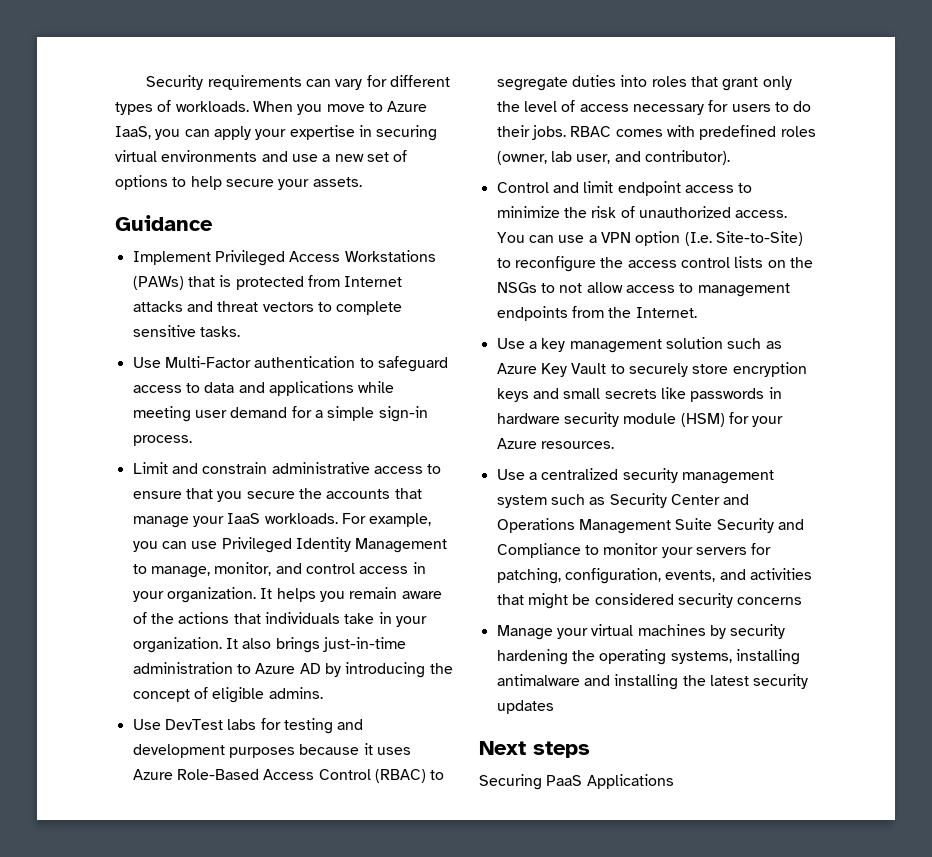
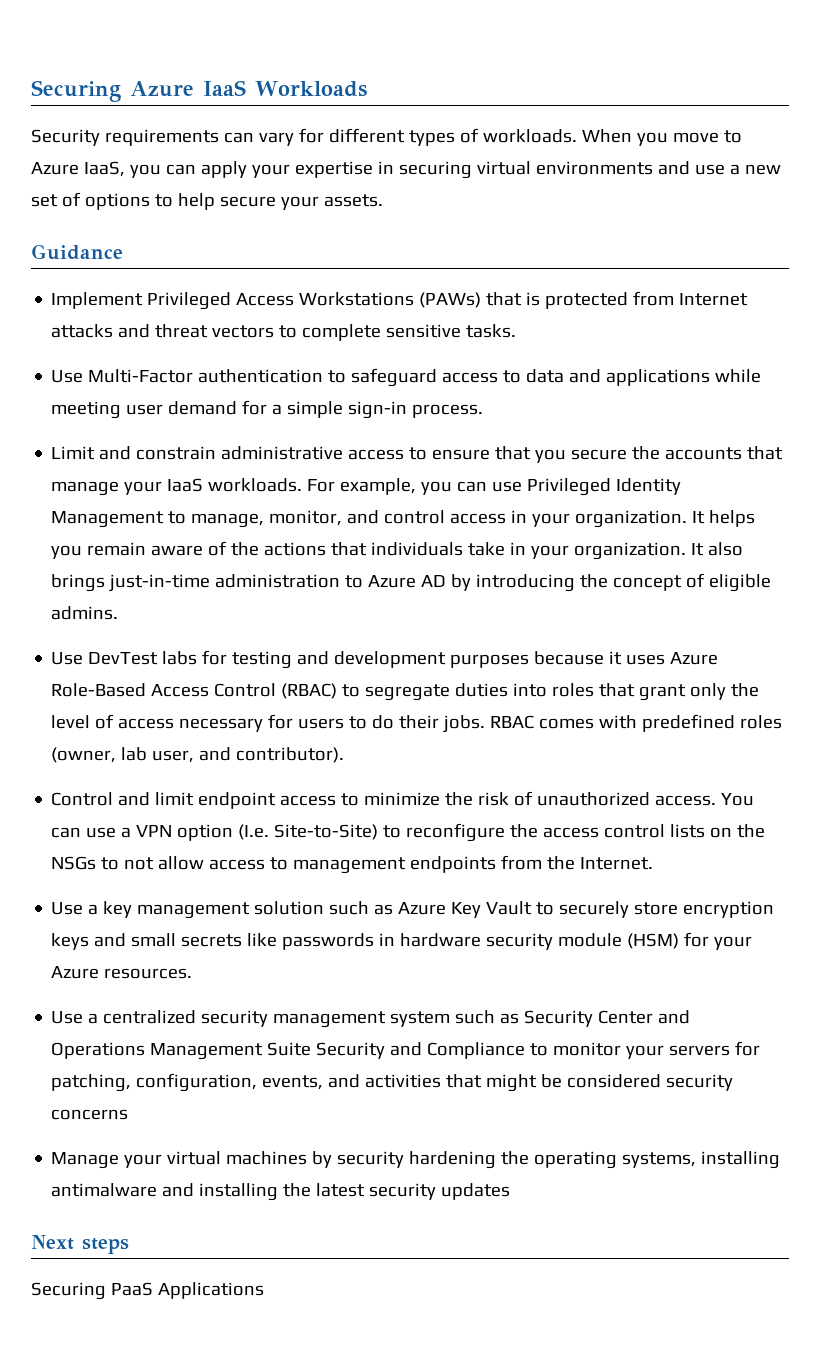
+ Securing Azure IaaS Workloads

